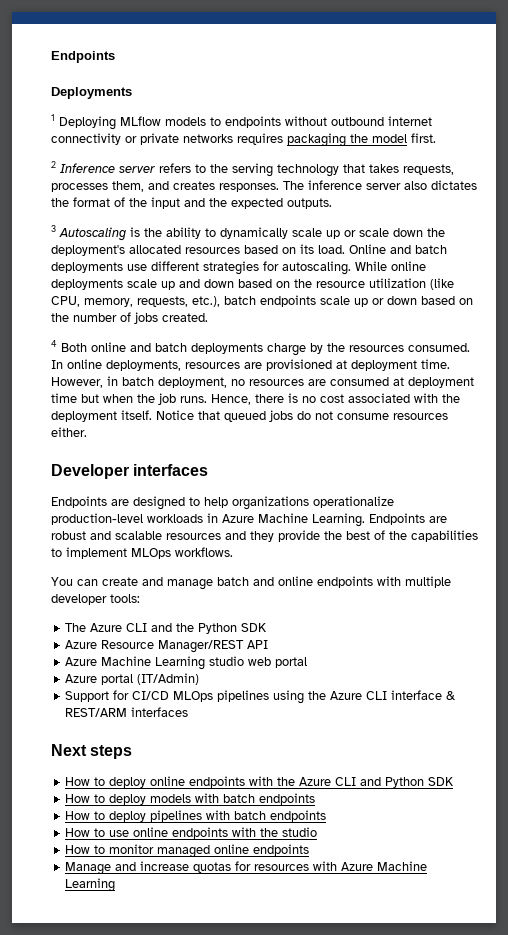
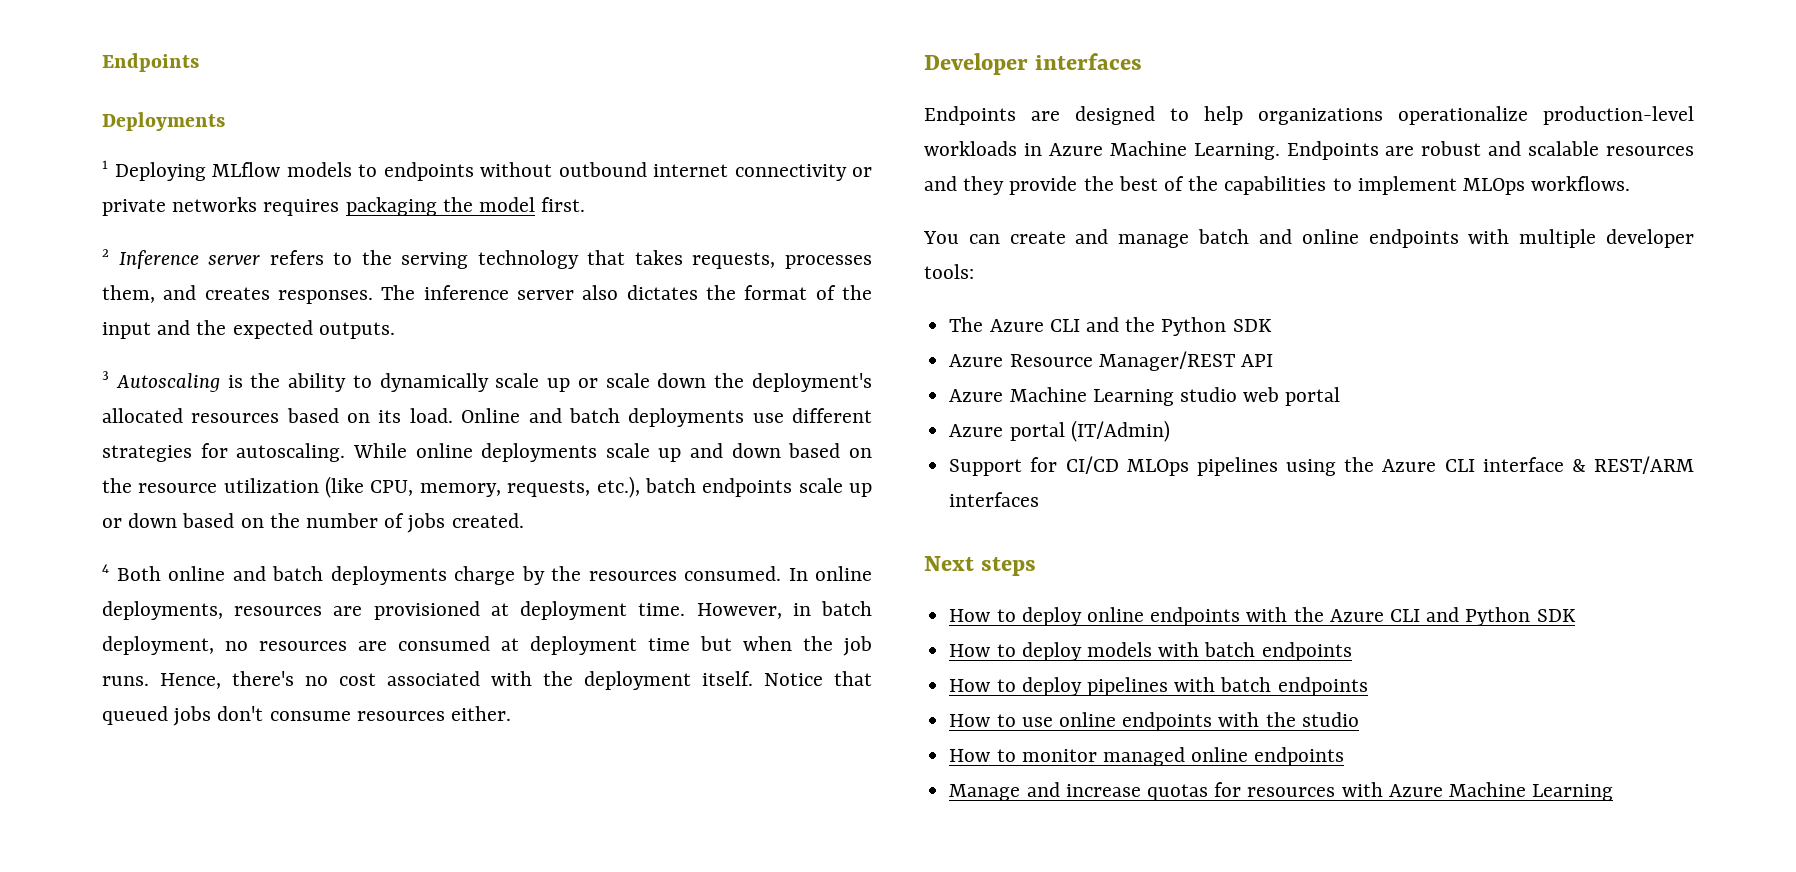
- Hence, there is no cost associated with the deployment itself.
+ Hence, there's no cost associated with the deployment itself.
- Notice that queued jobs do not consume resources either.
+ Notice that queued jobs don't consume resources either.

